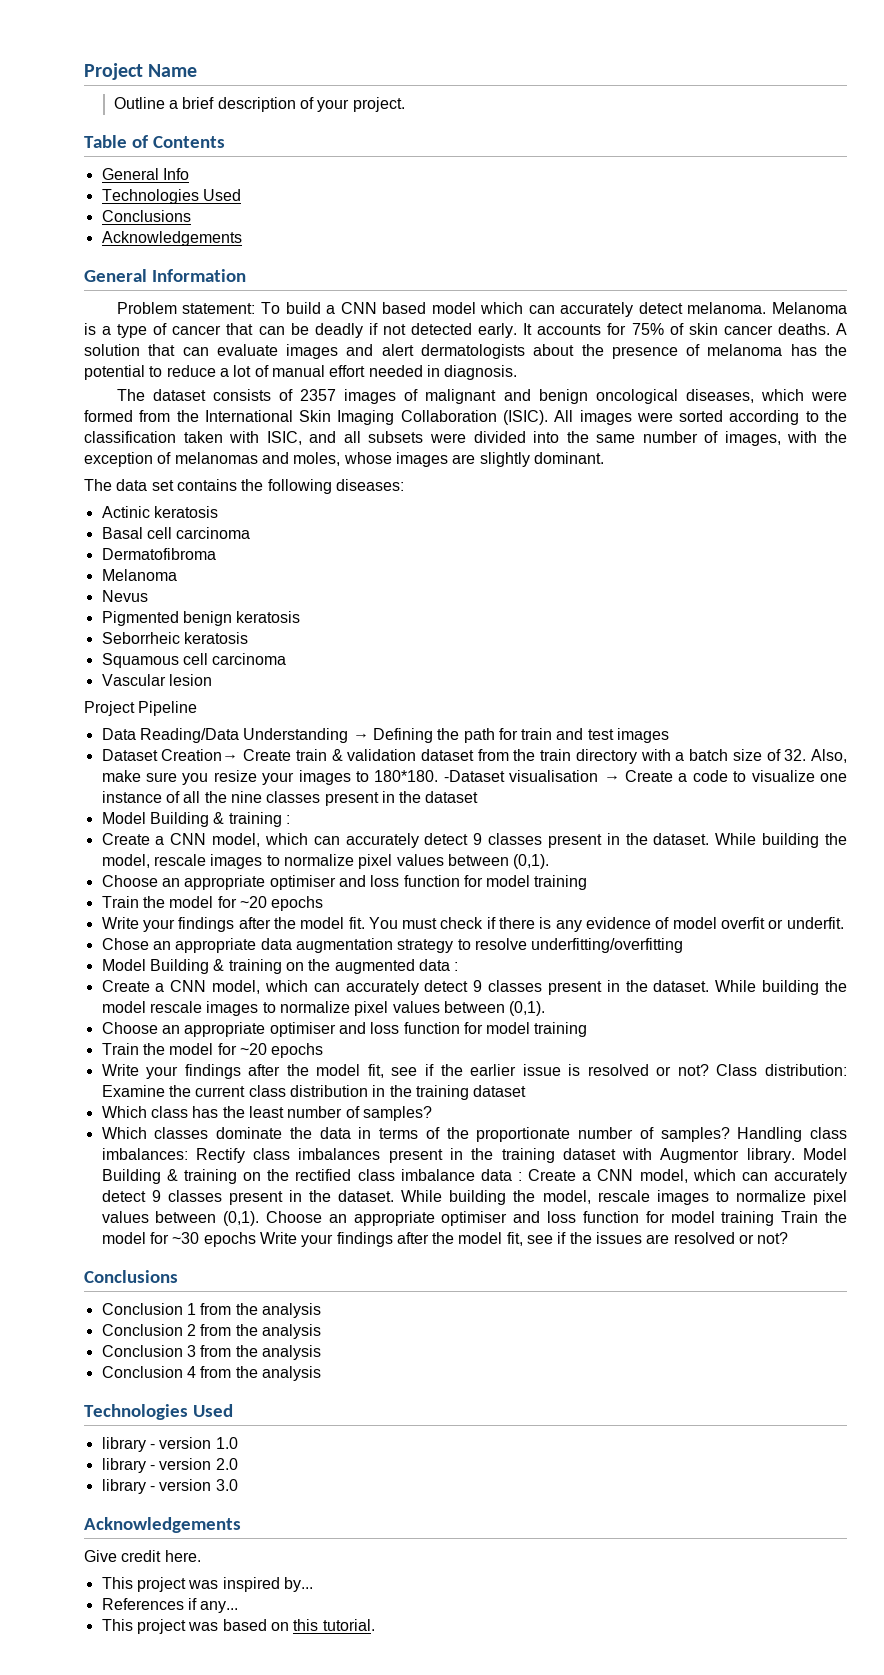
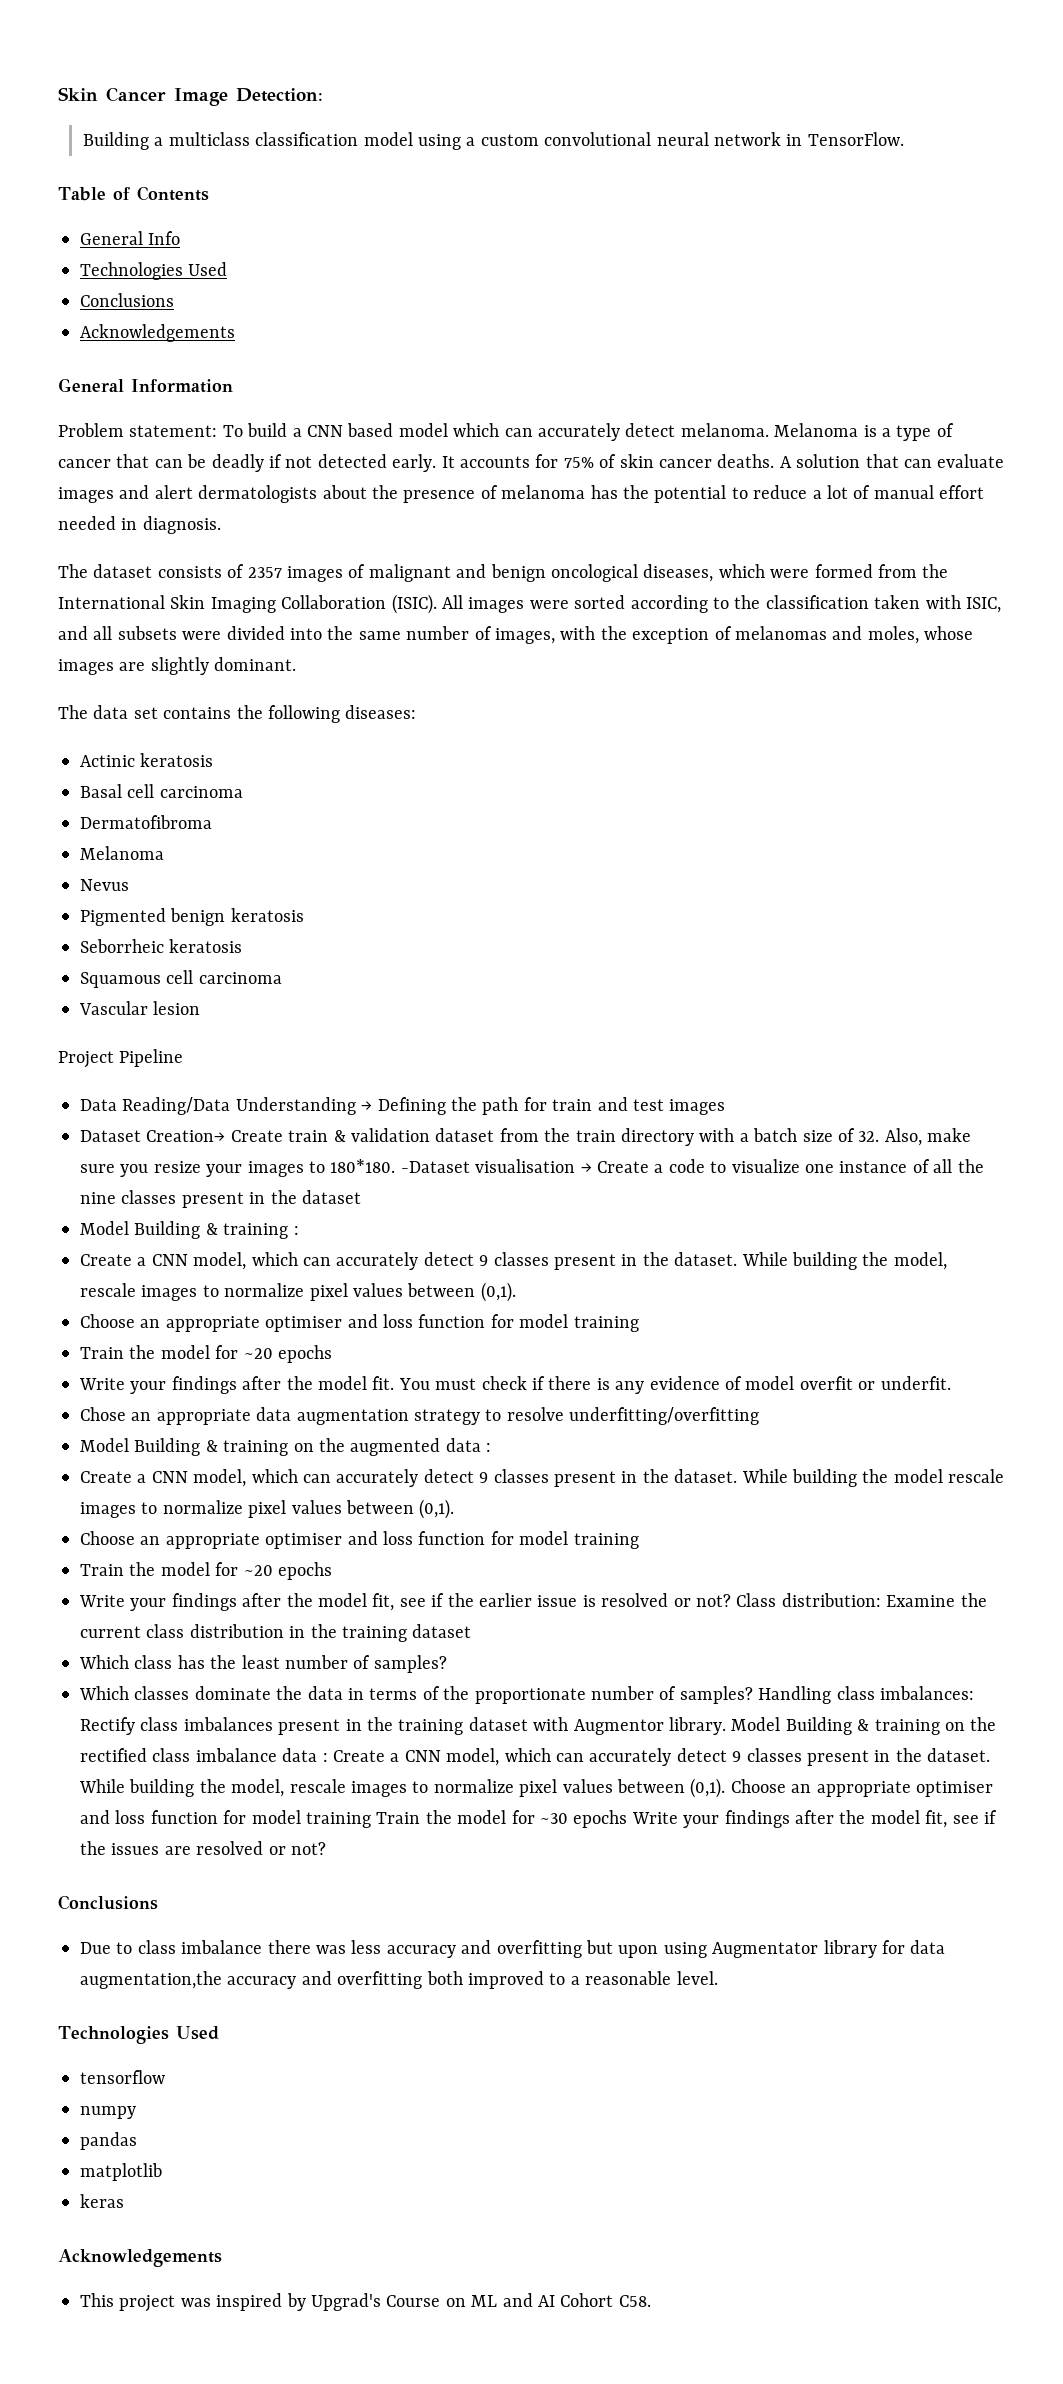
- Project Name
- Outline a brief description of your project.
+ Skin Cancer Image Detection:
+ Building a multiclass classification model using a custom convolutional neural network in TensorFlow.
- Conclusion 1 from the analysis
- Conclusion 2 from the analysis
- Conclusion 3 from the analysis
- Conclusion 4 from the analysis
+ Due to class imbalance there was less accuracy and overfitting but upon using Augmentator library for data augmentation,the accuracy and overfitting both improved to a reasonable level.
  Technologies Used
- library - version 1.0
- library - version 2.0
- library - version 3.0
+ tensorflow
+ numpy
+ pandas
+ matplotlib
+ keras
  Acknowledgements
- Give credit here.
- This project was inspired by...
- References if any...
- This project was based on this tutorial.
+ This project was inspired by Upgrad's Course on ML and AI Cohort C58.

